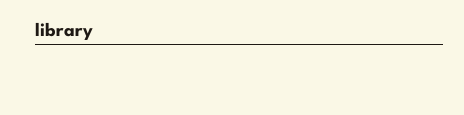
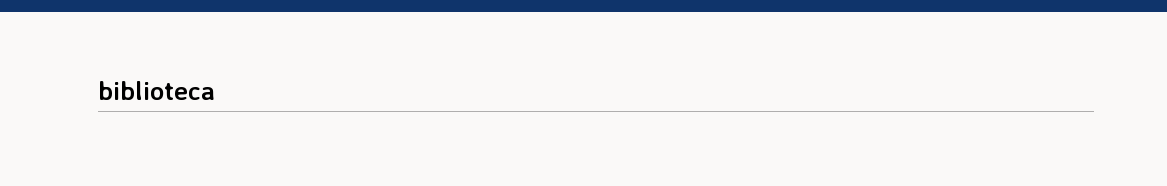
- library
+ biblioteca

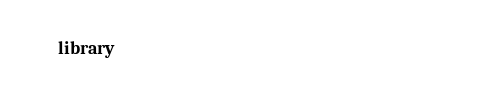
- biblioteca
+ library

